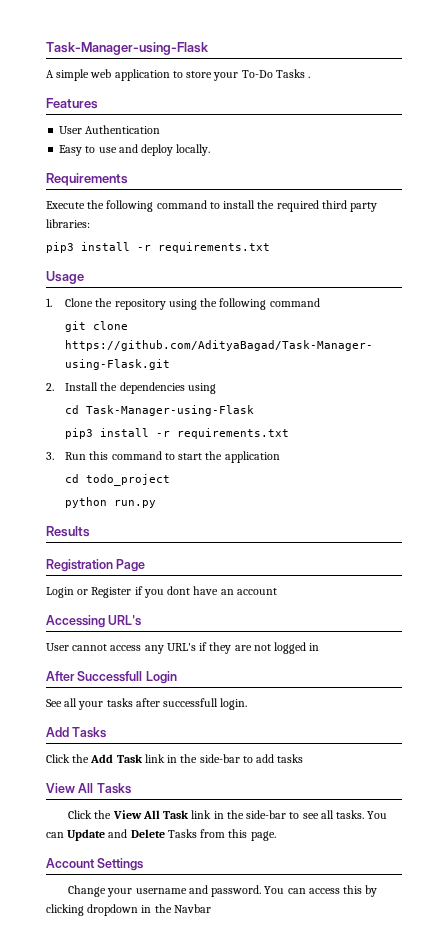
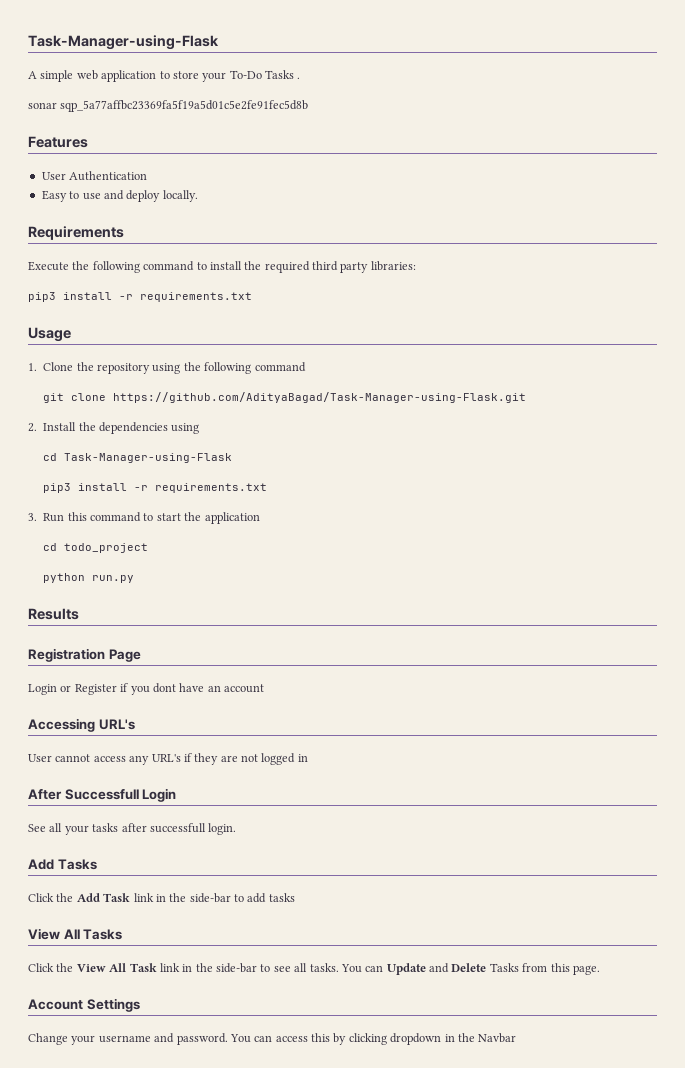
+ sonar sqp_5a77affbc23369fa5f19a5d01c5e2fe91fec5d8b

